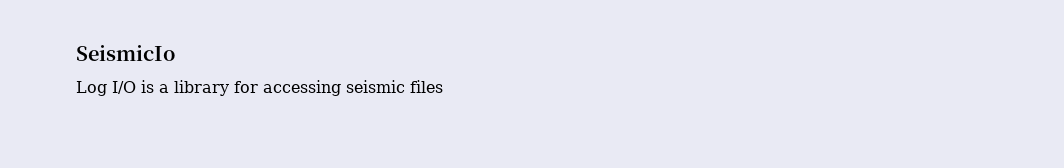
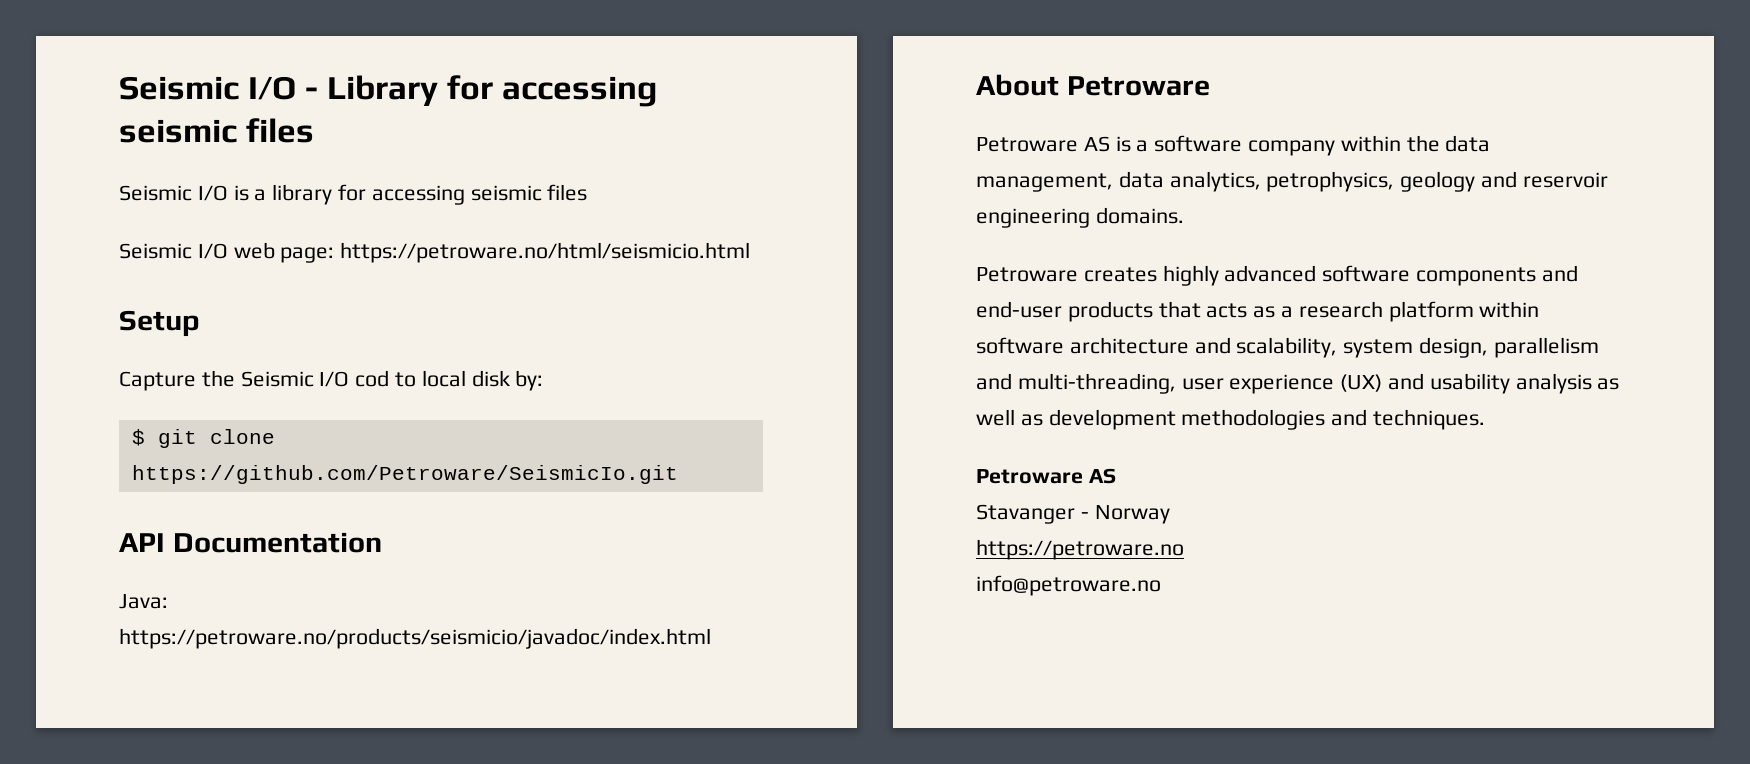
- SeismicIo
- Log I/O is a library for accessing seismic files
+ Seismic I/O - Library for accessing seismic files
+ Seismic I/O is a library for accessing seismic files
+ Seismic I/O web page: https://petroware.no/html/seismicio.html
+ Setup
+ Capture the Seismic I/O cod to local disk by:
+ $ git clone https://github.com/Petroware/SeismicIo.git
+ API Documentation
+ Java: https://petroware.no/products/seismicio/javadoc/index.html
+ About Petroware
+ Petroware AS is a software company within the data management, data analytics, petrophysics, geology and reservoir engineering domains.
+ Petroware creates highly advanced software components and end-user products that acts as a research platform within software architecture and scalability, system design, parallelism and multi-threading, user experience (UX) and usability analysis as well as development methodologies and techniques.
+ Petroware AS
+ Stavanger - Norway
+ https://petroware.no
+ info@petroware.no

